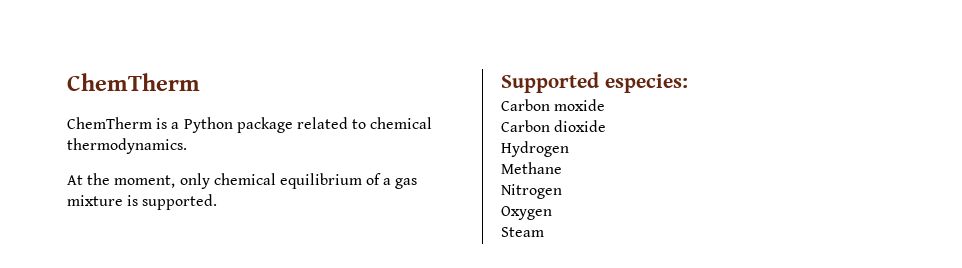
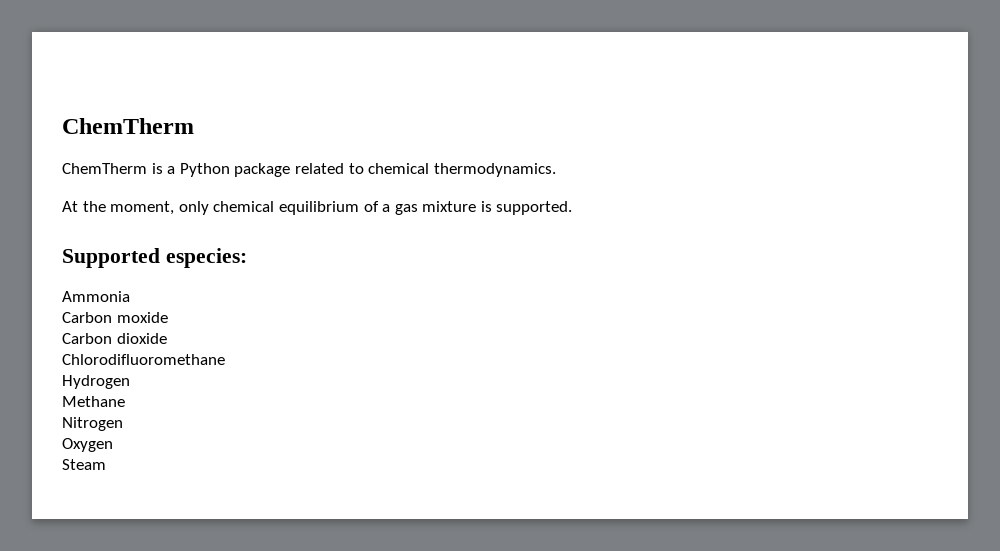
+ Ammonia
+ Chlorodifluoromethane

